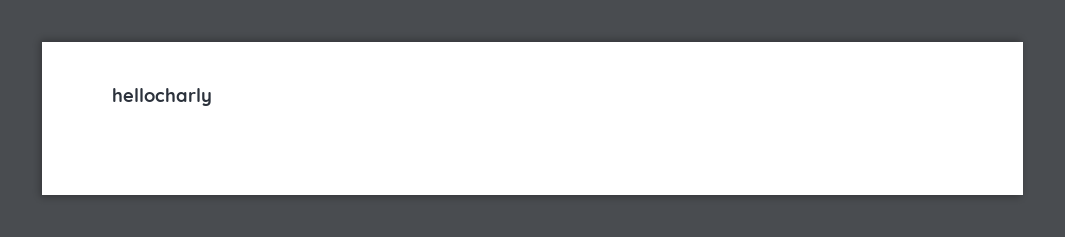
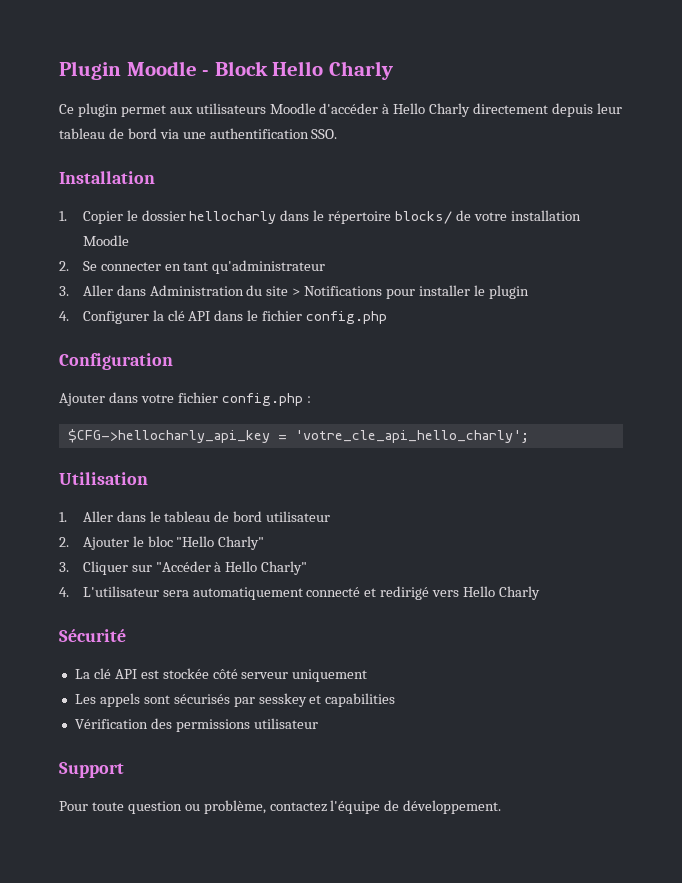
- hellocharly
+ Plugin Moodle - Block Hello Charly
+ Ce plugin permet aux utilisateurs Moodle d'accéder à Hello Charly directement depuis leur tableau de bord via une authentification SSO.
+ Installation
+ 1. Copier le dossier hellocharly dans le répertoire blocks/ de votre installation Moodle
+ 2. Se connecter en tant qu'administrateur
+ 3. Aller dans Administration du site > Notifications pour installer le plugin
+ 4. Configurer la clé API dans le fichier config.php
+ Configuration
+ Ajouter dans votre fichier config.php :
+ $CFG->hellocharly_api_key = 'votre_cle_api_hello_charly';
+ Utilisation
+ 1. Aller dans le tableau de bord utilisateur
+ 2. Ajouter le bloc "Hello Charly"
+ 3. Cliquer sur "Accéder à Hello Charly"
+ 4. L'utilisateur sera automatiquement connecté et redirigé vers Hello Charly
+ Sécurité
+ La clé API est stockée côté serveur uniquement
+ Les appels sont sécurisés par sesskey et capabilities
+ Vérification des permissions utilisateur
+ Support
+ Pour toute question ou problème, contactez l'équipe de développement.

